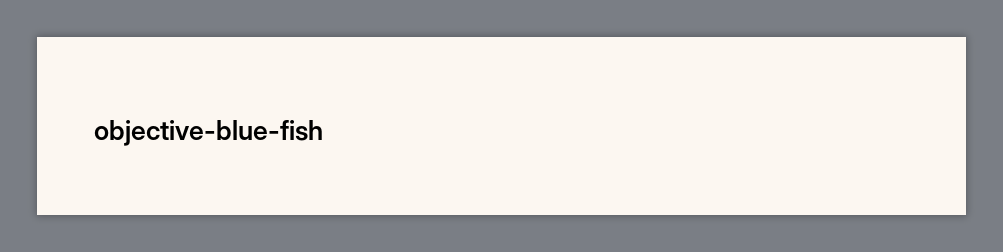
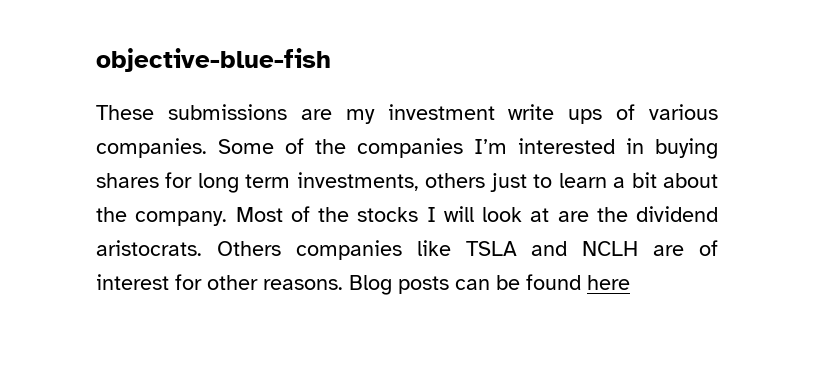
+ These submissions are my investment write ups of various companies. Some of the companies I’m interested in buying shares for long term investments, others just to learn a bit about the company. Most of the stocks I will look at are the dividend aristocrats. Others companies like TSLA and NCLH are of interest for other reasons. Blog posts can be found here

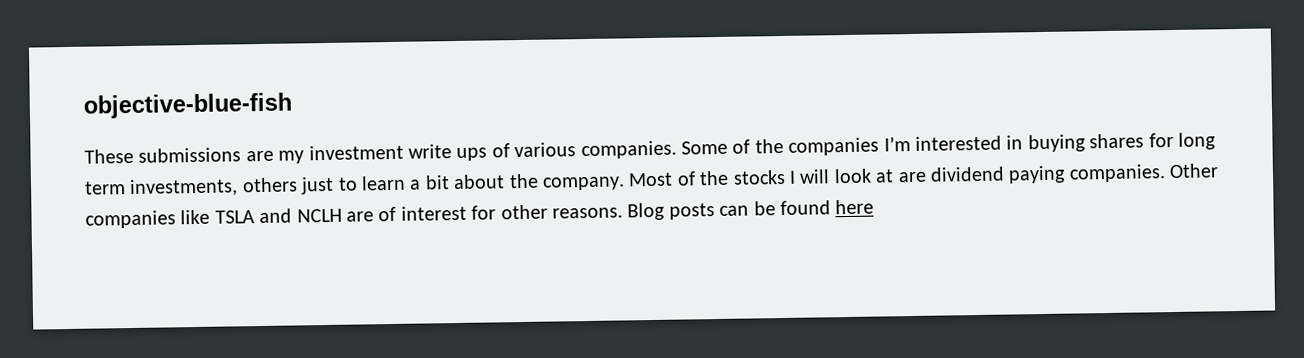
- Most of the stocks I will look at are the dividend aristocrats. Others companies like TSLA and NCLH are of interest for other reasons.
+ Most of the stocks I will look at are dividend paying companies. Other companies like TSLA and NCLH are of interest for other reasons.

